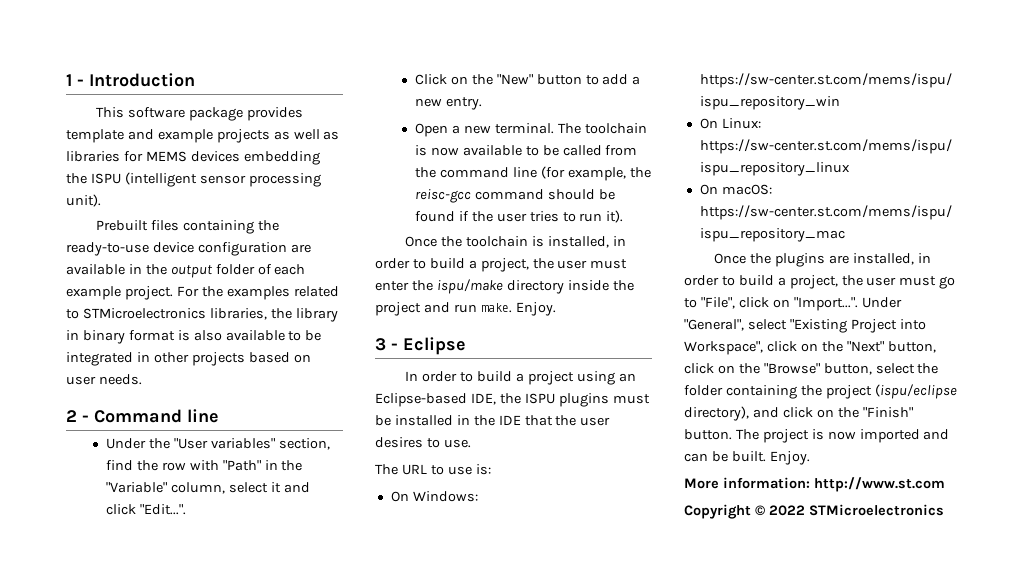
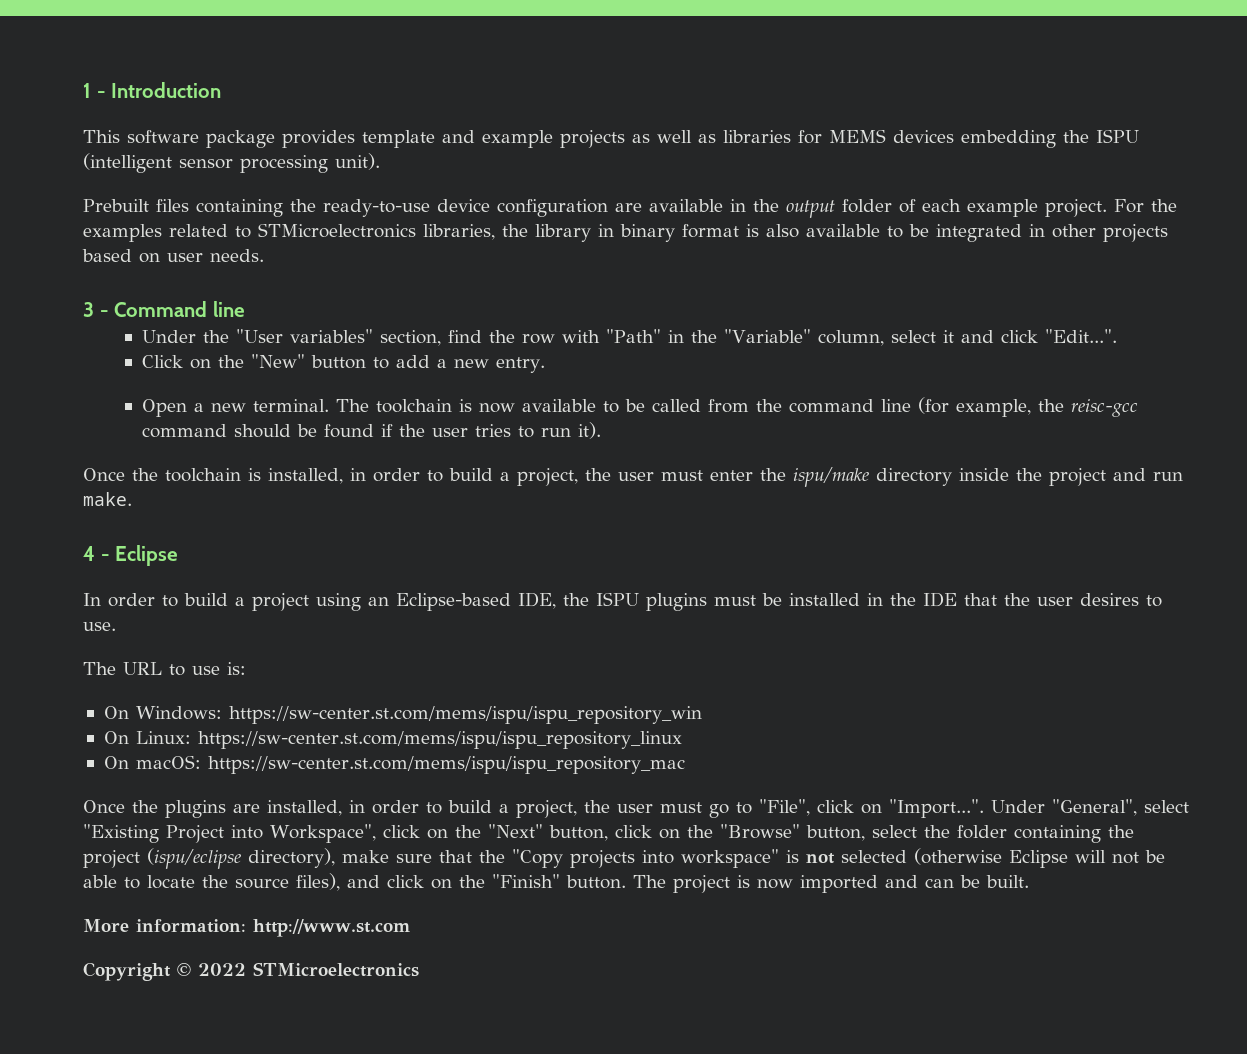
- 2 - Command line
+ 3 - Command line
- Once the toolchain is installed, in order to build a project, the user must enter the ispu/make directory inside the project and run make. Enjoy.
- 3 - Eclipse
+ Once the toolchain is installed, in order to build a project, the user must enter the ispu/make directory inside the project and run make.
+ 4 - Eclipse
- Once the plugins are installed, in order to build a project, the user must go to "File", click on "Import...". Under "General", select "Existing Project into Workspace", click on the "Next" button, click on the "Browse" button, select the folder containing the project (ispu/eclipse directory), and click on the "Finish" button.
+ Once the plugins are installed, in order to build a project, the user must go to "File", click on "Import...". Under "General", select "Existing Project into Workspace", click on the "Next" button, click on the "Browse" button, select the folder containing the project (ispu/eclipse directory), make sure that the "Copy projects into workspace" is not selected (otherwise Eclipse will not be able to locate the source files), and click on the "Finish" button.
- The project is now imported and can be built. Enjoy.
+ The project is now imported and can be built.

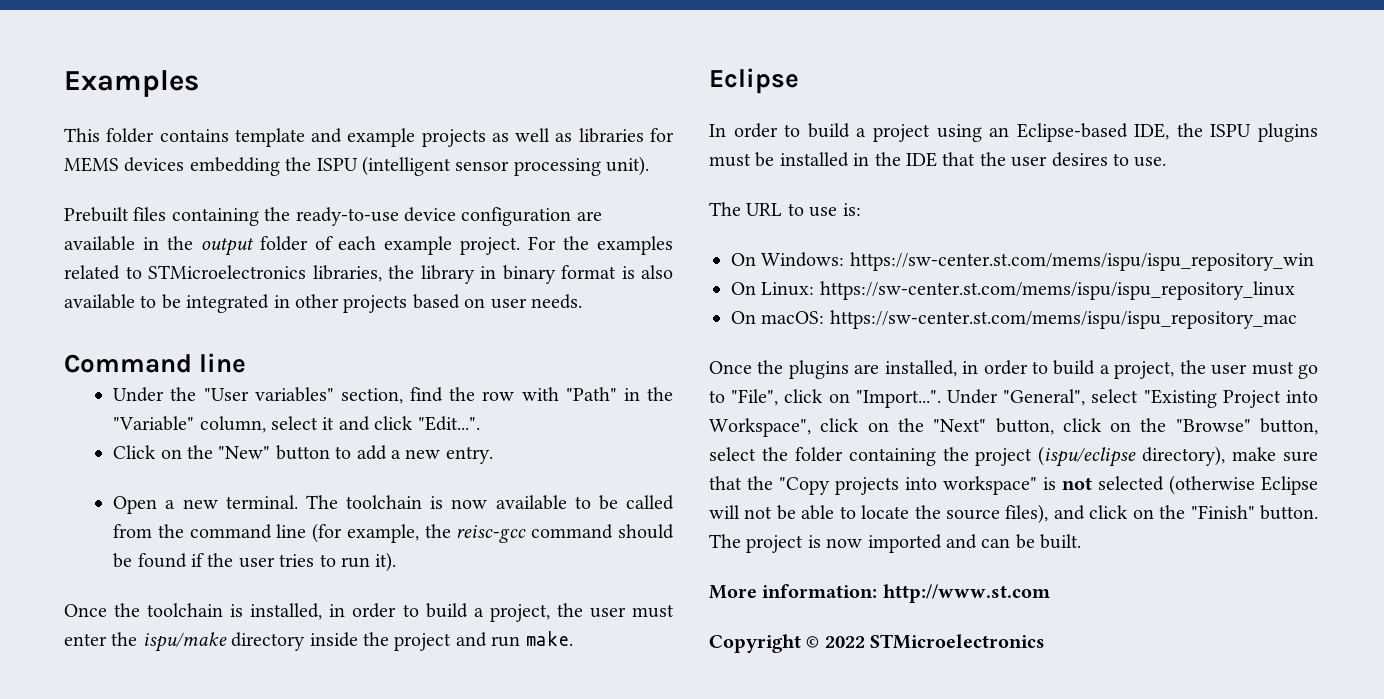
- 1 - Introduction
- This software package provides template and example projects as well as libraries for MEMS devices embedding the ISPU (intelligent sensor processing unit).
+ Examples
+ This folder contains template and example projects as well as libraries for MEMS devices embedding the ISPU (intelligent sensor processing unit).
- 3 - Command line
+ Command line
  Once the toolchain is installed, in order to build a project, the user must enter the ispu/make directory inside the project and run make.
- 4 - Eclipse
+ Eclipse

